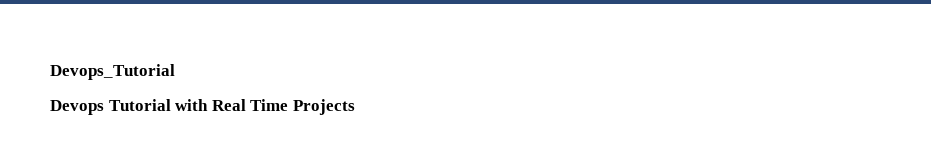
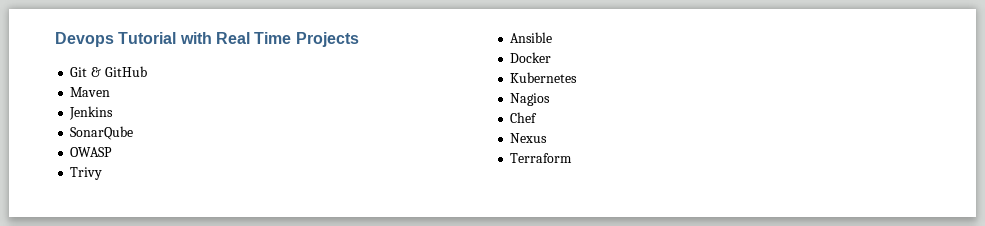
- Devops_Tutorial
+ Git & GitHub
+ Maven
+ Jenkins
+ SonarQube
+ OWASP
+ Trivy
+ Ansible
+ Docker
+ Kubernetes
+ Nagios
+ Chef
+ Nexus
+ Terraform

